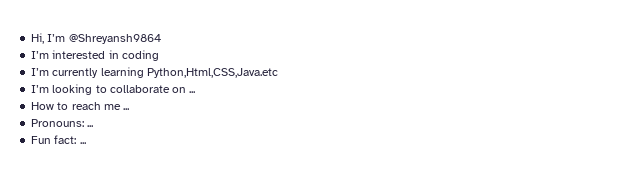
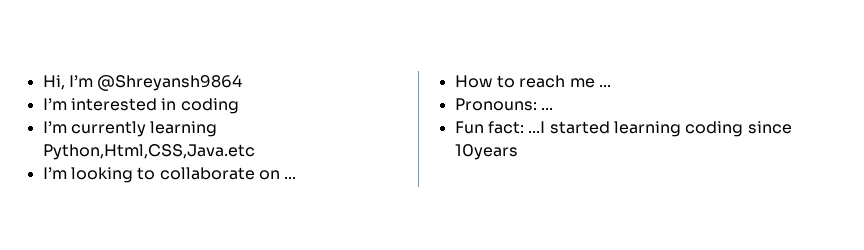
- Fun fact: ...
+ Fun fact: ...I started learning coding since 10years

